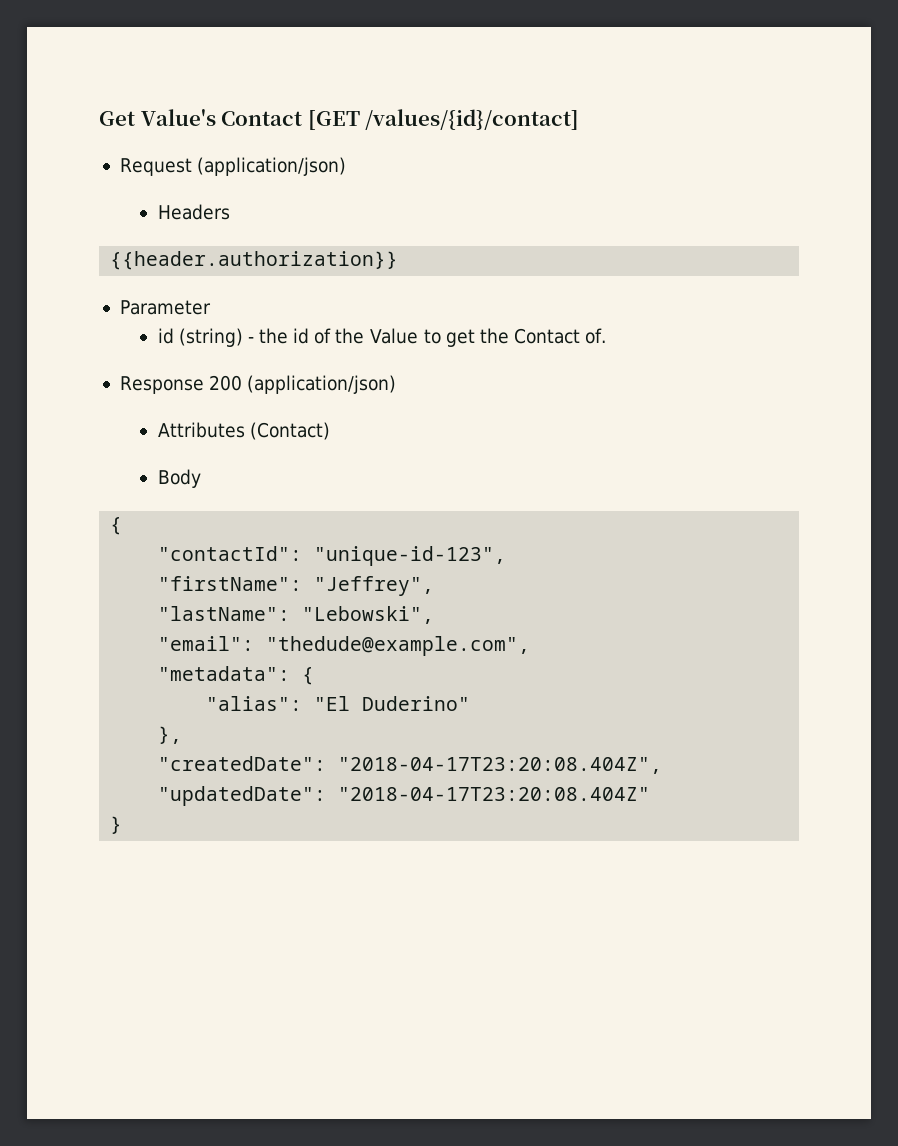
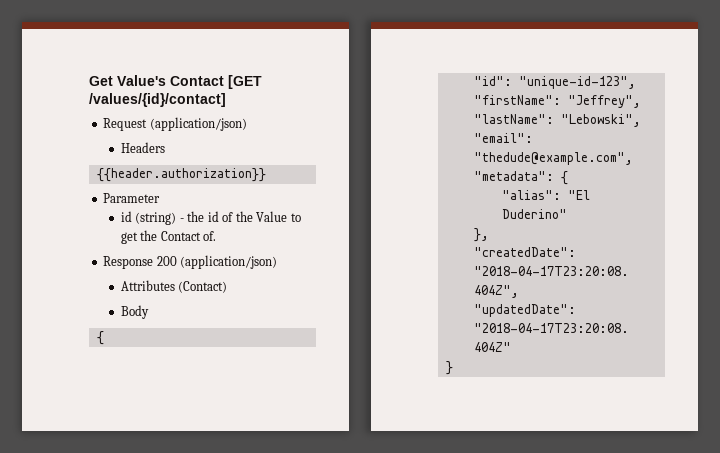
- "contactId": "unique-id-123",
+ "id": "unique-id-123",

